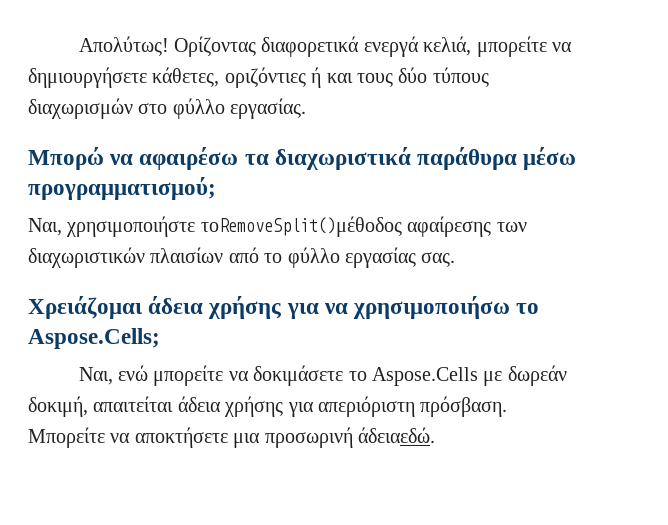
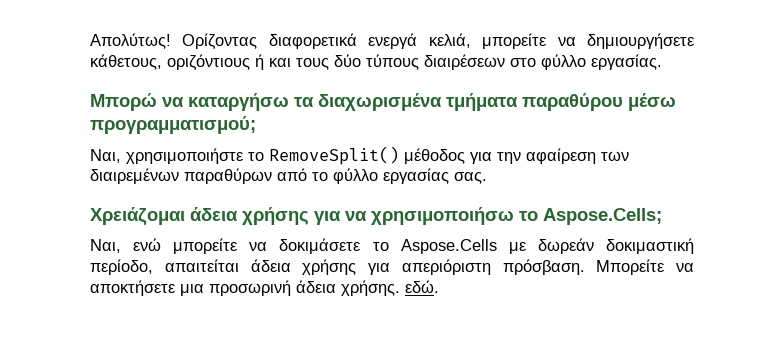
- Ορίζοντας διαφορετικά ενεργά κελιά, μπορείτε να δημιουργήσετε κάθετες, οριζόντιες ή και τους δύο τύπους διαχωρισμών στο φύλλο εργασίας.
+ Ορίζοντας διαφορετικά ενεργά κελιά, μπορείτε να δημιουργήσετε κάθετους, οριζόντιους ή και τους δύο τύπους διαιρέσεων στο φύλλο εργασίας.
- Μπορώ να αφαιρέσω τα διαχωριστικά παράθυρα μέσω προγραμματισμού;
+ Μπορώ να καταργήσω τα διαχωρισμένα τμήματα παραθύρου μέσω προγραμματισμού;
- Ναι, χρησιμοποιήστε τοRemoveSplit()μέθοδος αφαίρεσης των διαχωριστικών πλαισίων από το φύλλο εργασίας σας.
+ Ναι, χρησιμοποιήστε το RemoveSplit() μέθοδος για την αφαίρεση των διαιρεμένων παραθύρων από το φύλλο εργασίας σας.
- Ναι, ενώ μπορείτε να δοκιμάσετε το Aspose.Cells με δωρεάν δοκιμή, απαιτείται άδεια χρήσης για απεριόριστη πρόσβαση.
+ Ναι, ενώ μπορείτε να δοκιμάσετε το Aspose.Cells με δωρεάν δοκιμαστική περίοδο, απαιτείται άδεια χρήσης για απεριόριστη πρόσβαση.
- Μπορείτε να αποκτήσετε μια προσωρινή άδειαεδώ.
+ Μπορείτε να αποκτήσετε μια προσωρινή άδεια χρήσης. εδώ.

